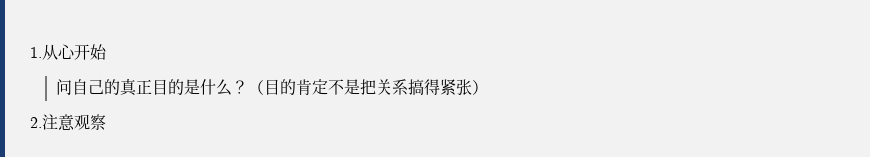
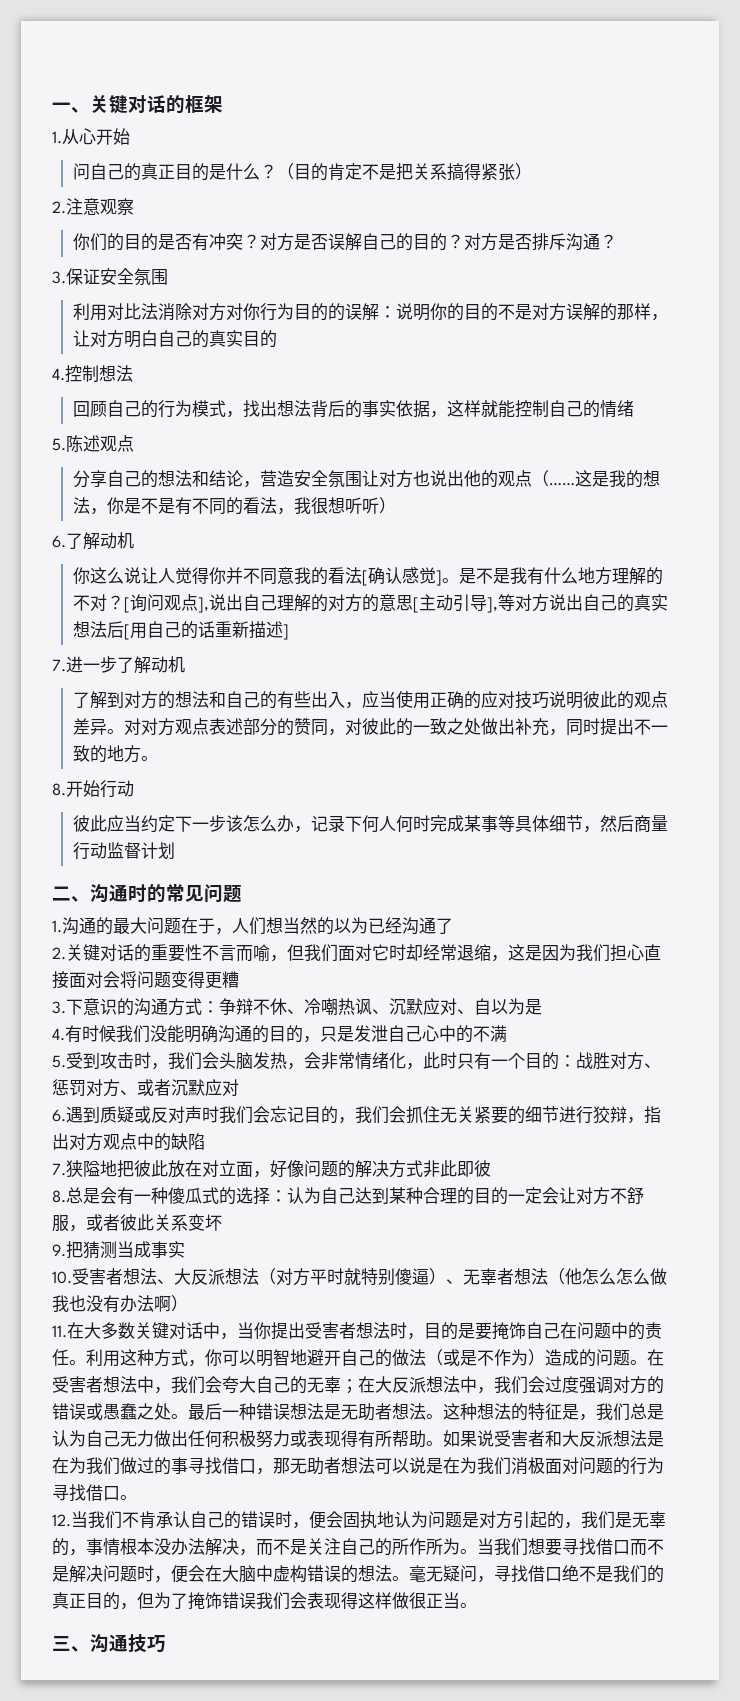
+ 一、关键对话的框架
+ 你们的目的是否有冲突？对方是否误解自己的目的？对方是否排斥沟通？
+ 3.保证安全氛围
+ 利用对比法消除对方对你行为目的的误解：说明你的目的不是对方误解的那样，让对方明白自己的真实目的
+ 4.控制想法
+ 回顾自己的行为模式，找出想法背后的事实依据，这样就能控制自己的情绪
+ 5.陈述观点
+ 分享自己的想法和结论，营造安全氛围让对方也说出他的观点（……这是我的想法，你是不是有不同的看法，我很想听听）
+ 6.了解动机
+ 你这么说让人觉得你并不同意我的看法[确认感觉]。是不是我有什么地方理解的不对？[询问观点],说出自己理解的对方的意思[主动引导],等对方说出自己的真实想法后[用自己的话重新描述]
+ 7.进一步了解动机
+ 了解到对方的想法和自己的有些出入，应当使用正确的应对技巧说明彼此的观点差异。对对方观点表述部分的赞同，对彼此的一致之处做出补充，同时提出不一致的地方。
+ 8.开始行动
+ 彼此应当约定下一步该怎么办，记录下何人何时完成某事等具体细节，然后商量行动监督计划
+ 二、沟通时的常见问题
+ 1.沟通的最大问题在于，人们想当然的以为已经沟通了
+ 2.关键对话的重要性不言而喻，但我们面对它时却经常退缩，这是因为我们担心直接面对会将问题变得更糟
+ 3.下意识的沟通方式：争辩不休、冷嘲热讽、沉默应对、自以为是
+ 4.有时候我们没能明确沟通的目的，只是发泄自己心中的不满
+ 5.受到攻击时，我们会头脑发热，会非常情绪化，此时只有一个目的：战胜对方、惩罚对方、或者沉默应对
+ 6.遇到质疑或反对声时我们会忘记目的，我们会抓住无关紧要的细节进行狡辩，指出对方观点中的缺陷
+ 7.狭隘地把彼此放在对立面，好像问题的解决方式非此即彼
+ 8.总是会有一种傻瓜式的选择：认为自己达到某种合理的目的一定会让对方不舒服，或者彼此关系变坏
+ 9.把猜测当成事实
+ 10.受害者想法、大反派想法（对方平时就特别傻逼）、无辜者想法（他怎么怎么做我也没有办法啊）
+ 11.在大多数关键对话中，当你提出受害者想法时，目的是要掩饰自己在问题中的责任。利用这种方式，你可以明智地避开自己的做法（或是不作为）造成的问题。在受害者想法中，我们会夸大自己的无辜；在大反派想法中，我们会过度强调对方的错误或愚蠢之处。最后一种错误想法是无助者想法。这种想法的特征是，我们总是认为自己无力做出任何积极努力或表现得有所帮助。如果说受害者和大反派想法是在为我们做过的事寻找借口，那无助者想法可以说是在为我们消极面对问题的行为寻找借口。
+ 12.当我们不肯承认自己的错误时，便会固执地认为问题是对方引起的，我们是无辜的，事情根本没办法解决，而不是关注自己的所作所为。当我们想要寻找借口而不是解决问题时，便会在大脑中虚构错误的想法。毫无疑问，寻找借口绝不是我们的真正目的，但为了掩饰错误我们会表现得这样做很正当。
+ 三、沟通技巧

